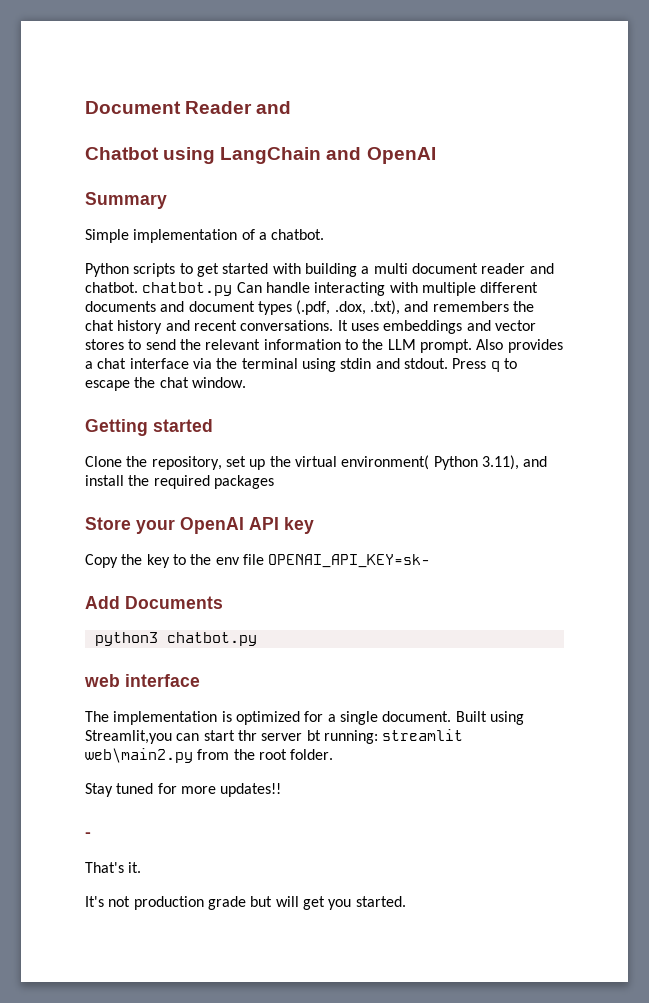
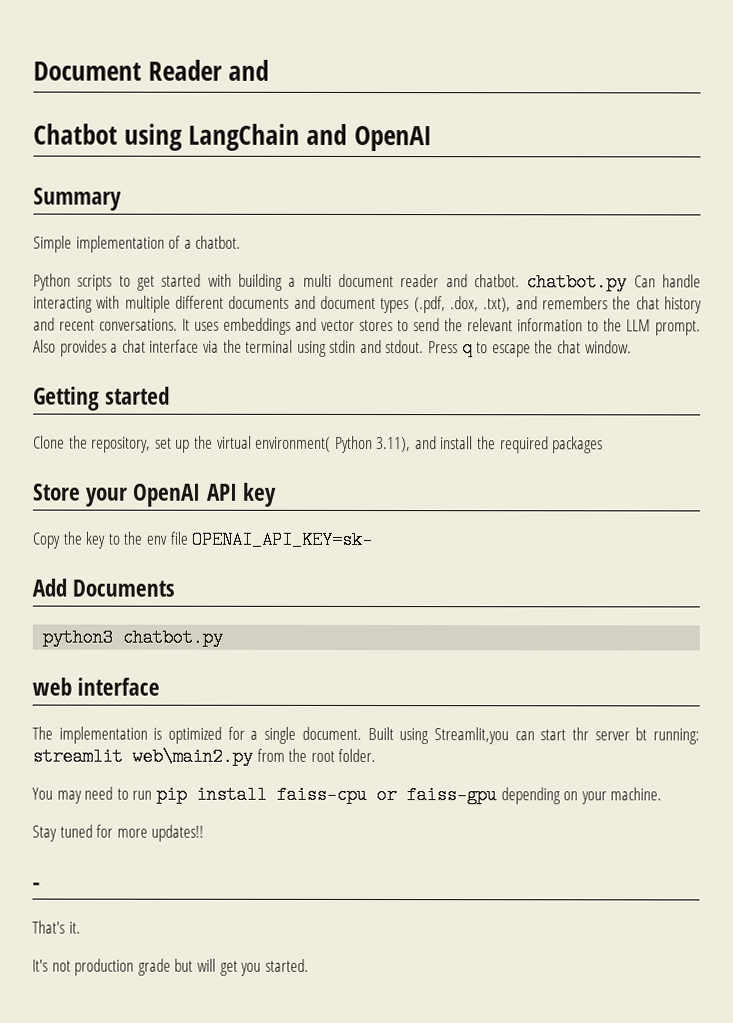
+ You may need to run pip install faiss-cpu or faiss-gpu depending on your machine.

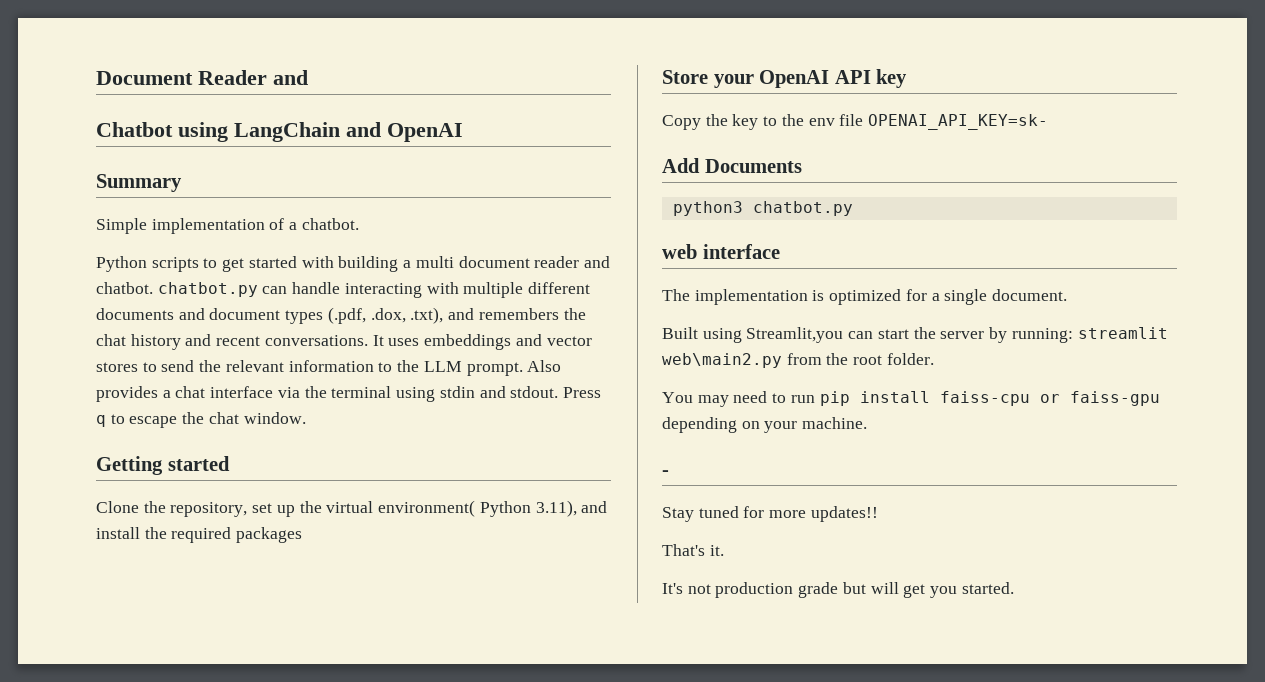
- Python scripts to get started with building a multi document reader and chatbot. chatbot.py Can handle interacting with multiple different documents and document types (.pdf, .dox, .txt), and remembers the chat history and recent conversations.
+ Python scripts to get started with building a multi document reader and chatbot. chatbot.py can handle interacting with multiple different documents and document types (.pdf, .dox, .txt), and remembers the chat history and recent conversations.
- The implementation is optimized for a single document. Built using Streamlit,you can start thr server bt running: streamlit web\main2.py from the root folder.
+ The implementation is optimized for a single document.
+ Built using Streamlit,you can start the server by running: streamlit web\main2.py from the root folder.
+ -
- -

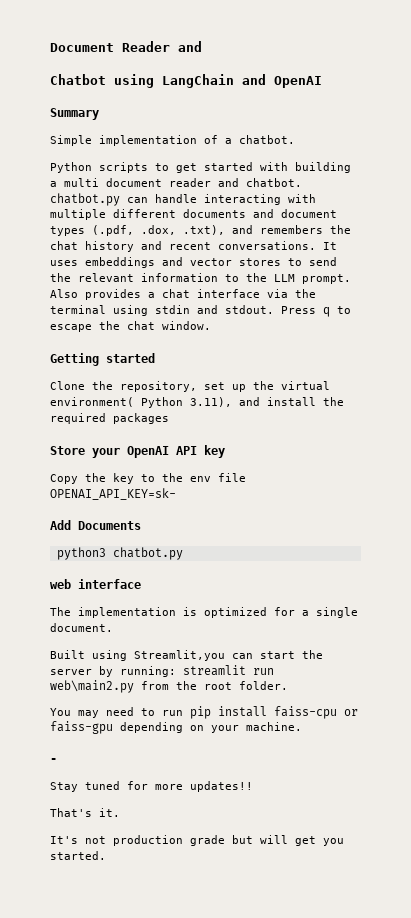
- Built using Streamlit,you can start the server by running: streamlit web\main2.py from the root folder.
+ Built using Streamlit,you can start the server by running: streamlit run web\main2.py from the root folder.

